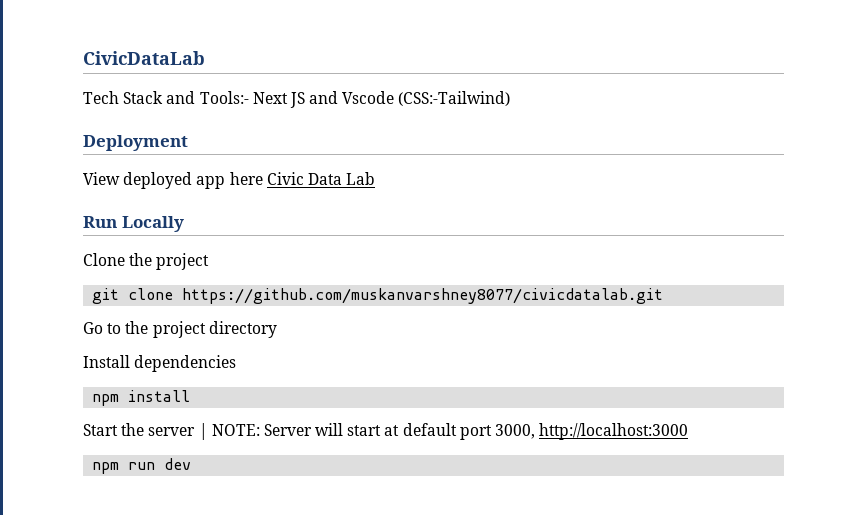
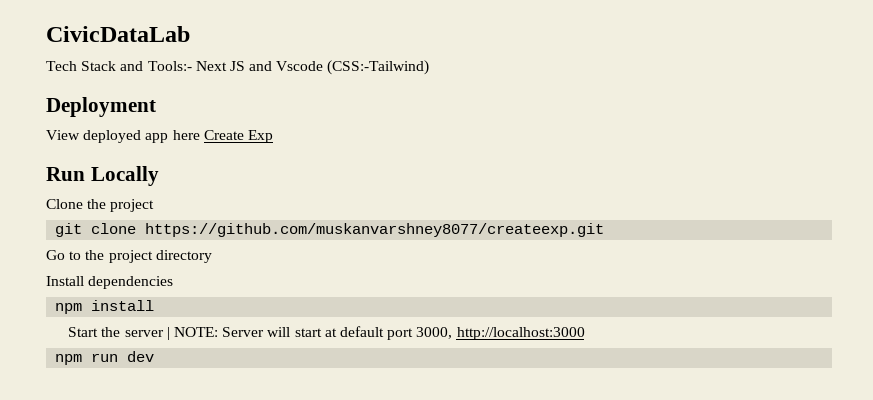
- View deployed app here Civic Data Lab
+ View deployed app here Create Exp
- git clone https://github.com/muskanvarshney8077/civicdatalab.git
+ git clone https://github.com/muskanvarshney8077/createexp.git

